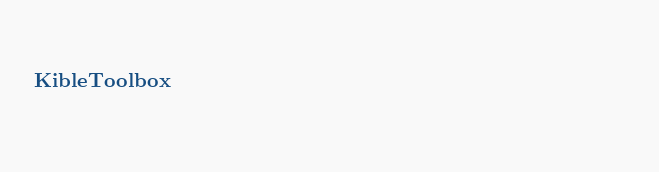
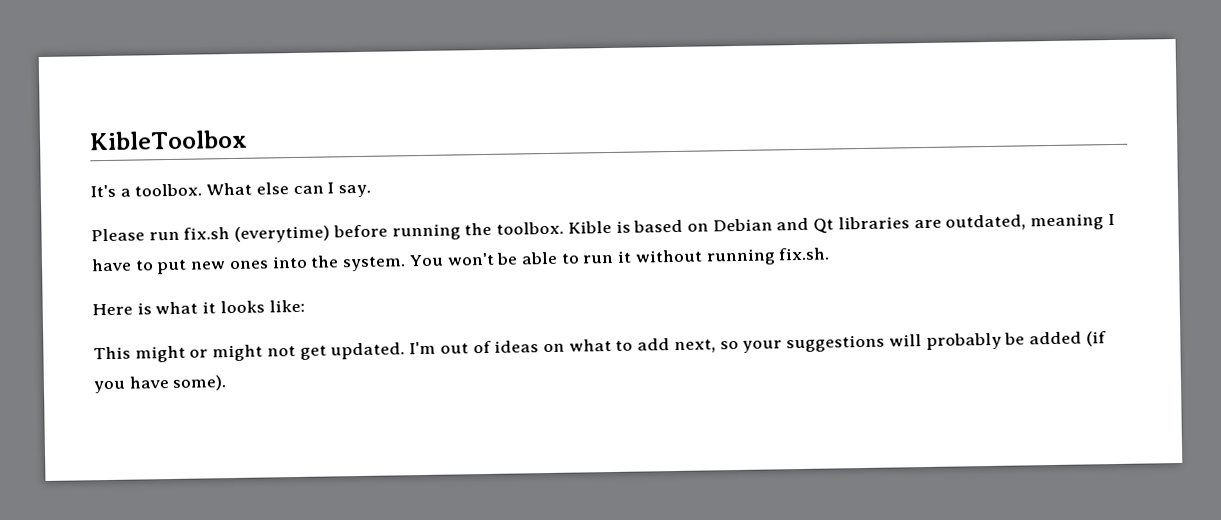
+ It's a toolbox. What else can I say.
+ Please run fix.sh (everytime) before running the toolbox. Kible is based on Debian and Qt libraries are outdated, meaning I have to put new ones into the system. You won't be able to run it without running fix.sh.
+ Here is what it looks like:
+ This might or might not get updated. I'm out of ideas on what to add next, so your suggestions will probably be added (if you have some).

